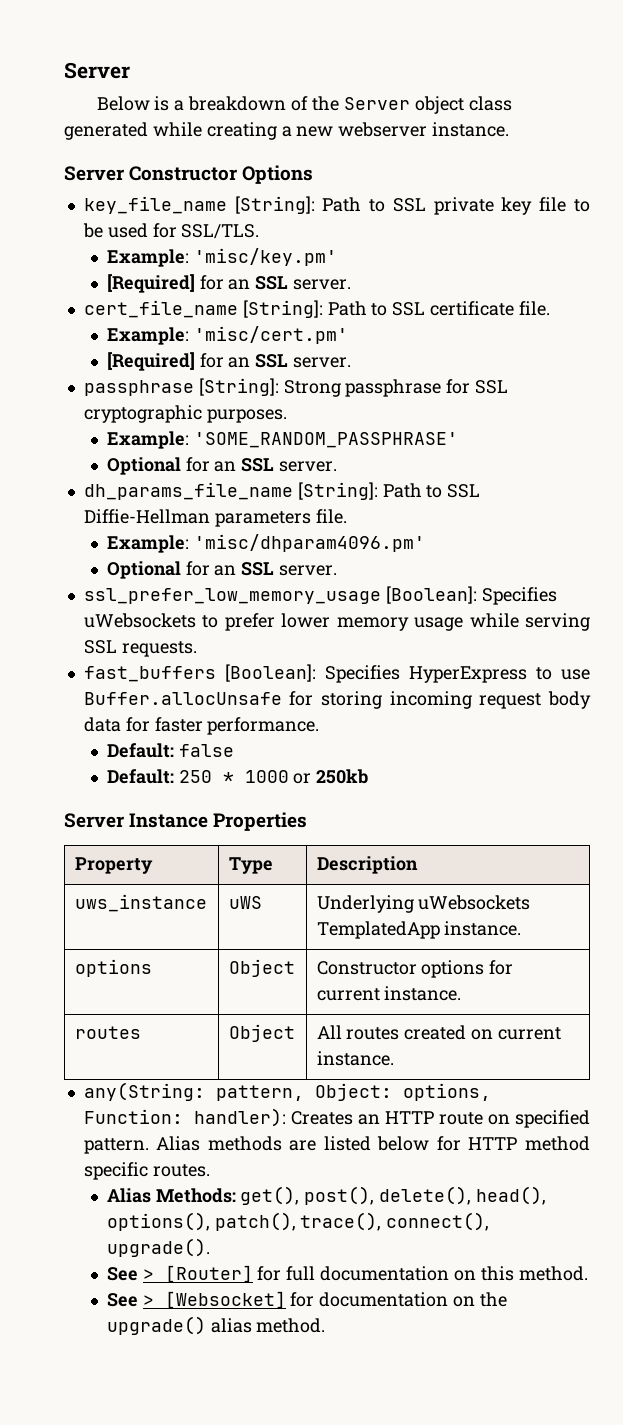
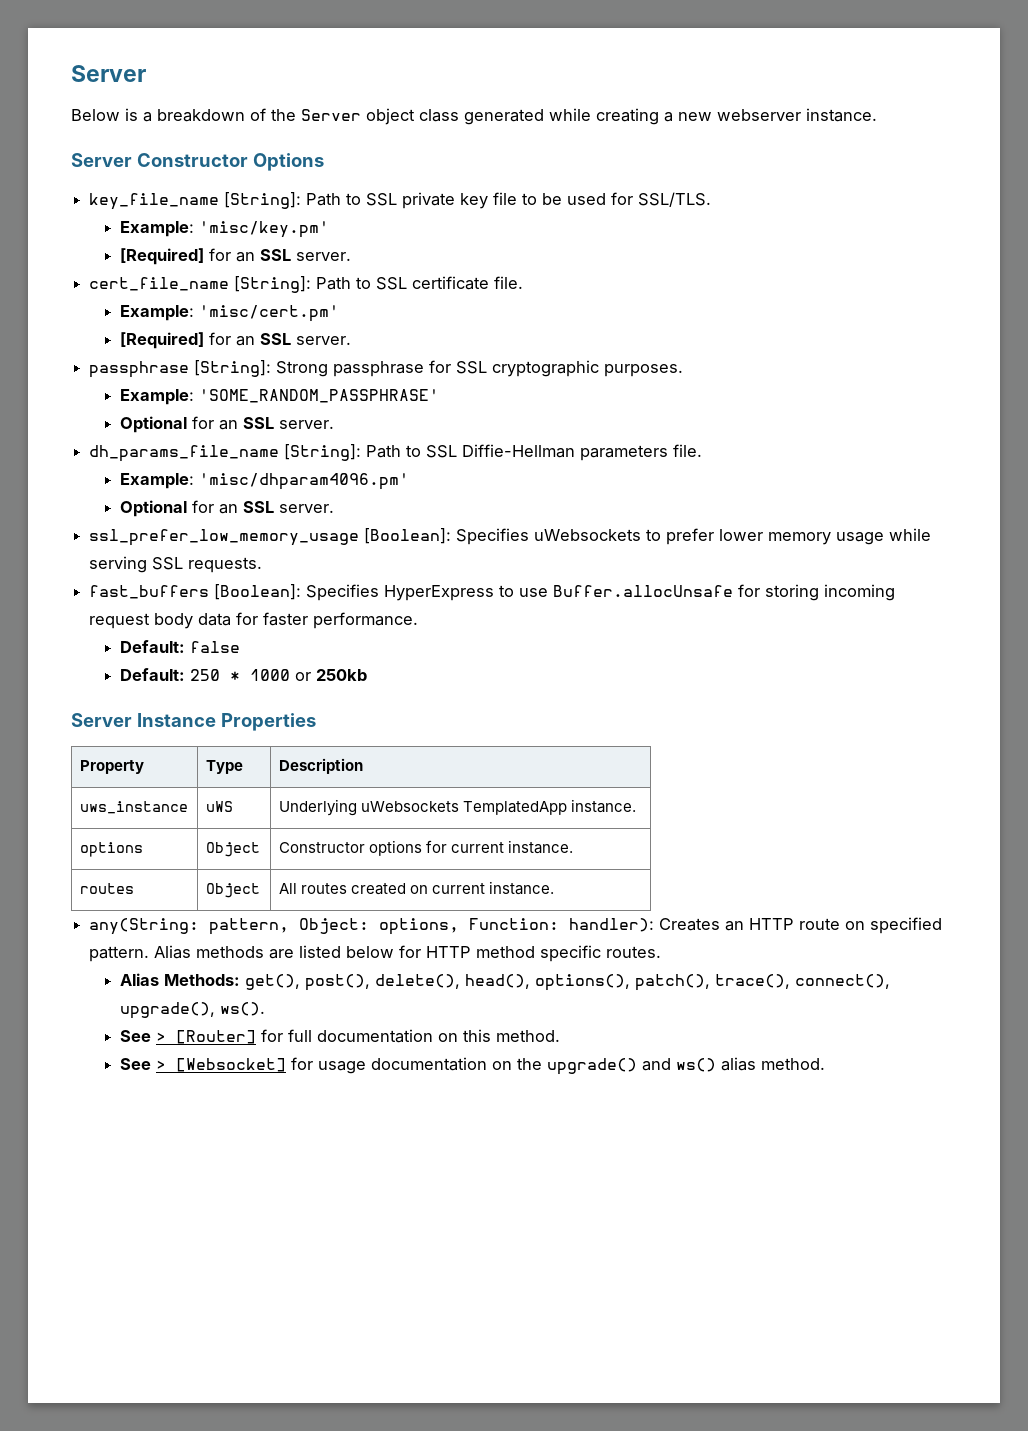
- Alias Methods: get(), post(), delete(), head(), options(), patch(), trace(), connect(), upgrade().
+ Alias Methods: get(), post(), delete(), head(), options(), patch(), trace(), connect(), upgrade(), ws().
- See > [Websocket] for documentation on the upgrade() alias method.
+ See > [Websocket] for usage documentation on the upgrade() and ws() alias method.

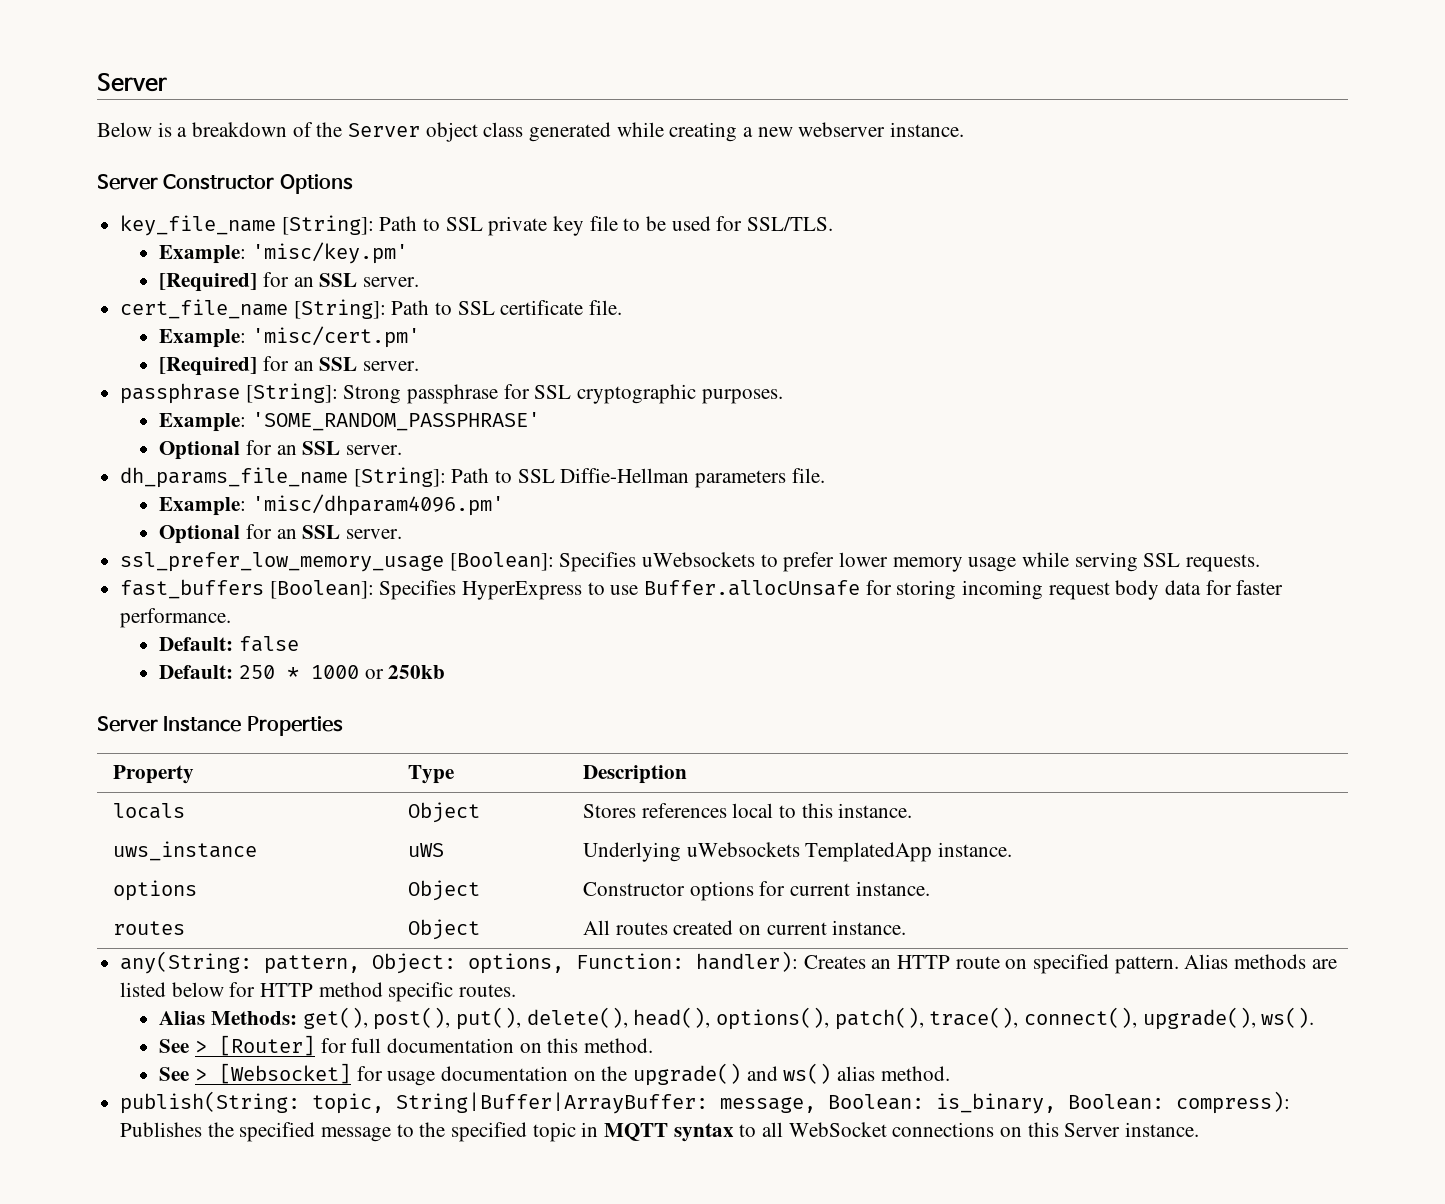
+ locals | Object | Stores references local to this instance.
- Alias Methods: get(), post(), delete(), head(), options(), patch(), trace(), connect(), upgrade(), ws().
+ Alias Methods: get(), post(), put(), delete(), head(), options(), patch(), trace(), connect(), upgrade(), ws().
+ publish(String: topic, String|Buffer|ArrayBuffer: message, Boolean: is_binary, Boolean: compress): Publishes the specified message to the specified topic in MQTT syntax to all WebSocket connections on this Server instance.

